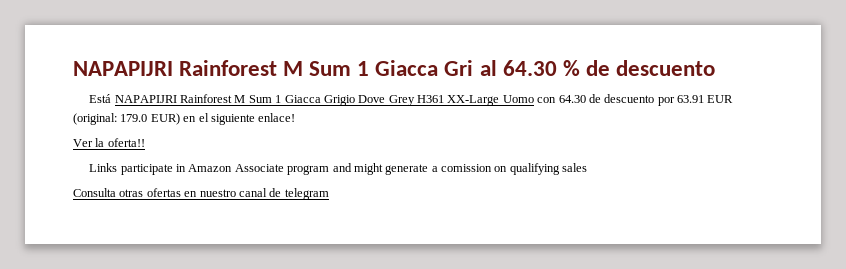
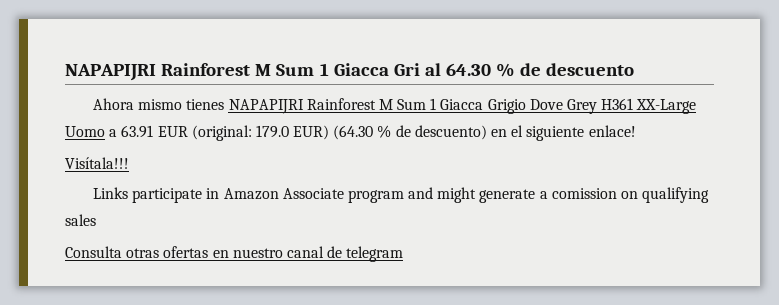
- Está NAPAPIJRI Rainforest M Sum 1 Giacca Grigio Dove Grey H361 XX-Large Uomo con 64.30 de descuento por 63.91 EUR (original: 179.0 EUR) en el siguiente enlace!
+ Ahora mismo tienes NAPAPIJRI Rainforest M Sum 1 Giacca Grigio Dove Grey H361 XX-Large Uomo a 63.91 EUR (original: 179.0 EUR) (64.30 % de descuento) en el siguiente enlace!
- Ver la oferta!!
+ Visítala!!!

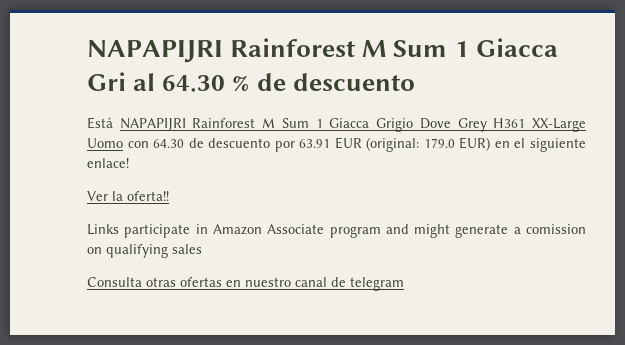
- Ahora mismo tienes NAPAPIJRI Rainforest M Sum 1 Giacca Grigio Dove Grey H361 XX-Large Uomo a 63.91 EUR (original: 179.0 EUR) (64.30 % de descuento) en el siguiente enlace!
+ Está NAPAPIJRI Rainforest M Sum 1 Giacca Grigio Dove Grey H361 XX-Large Uomo con 64.30 de descuento por 63.91 EUR (original: 179.0 EUR) en el siguiente enlace!
- Visítala!!!
+ Ver la oferta!!

